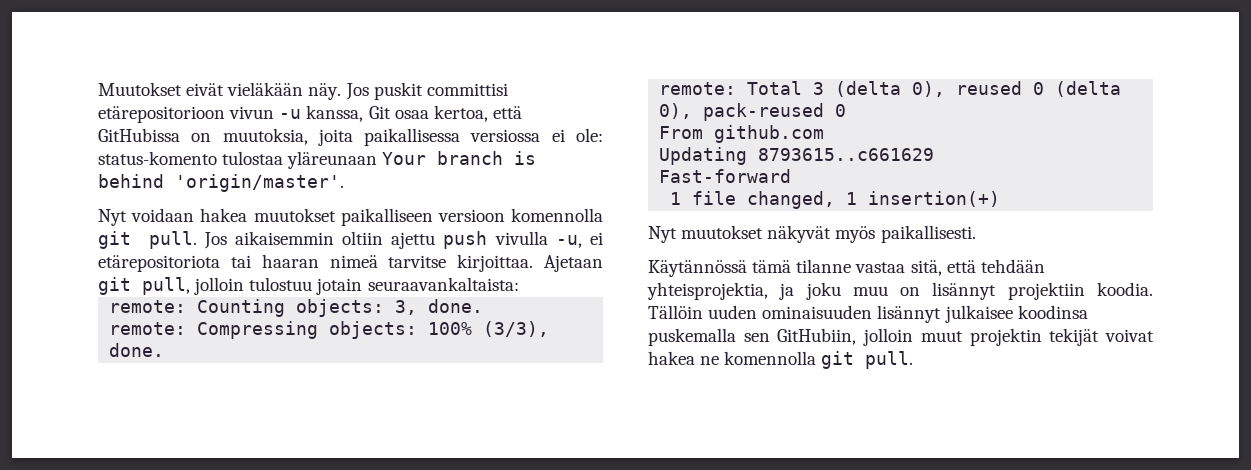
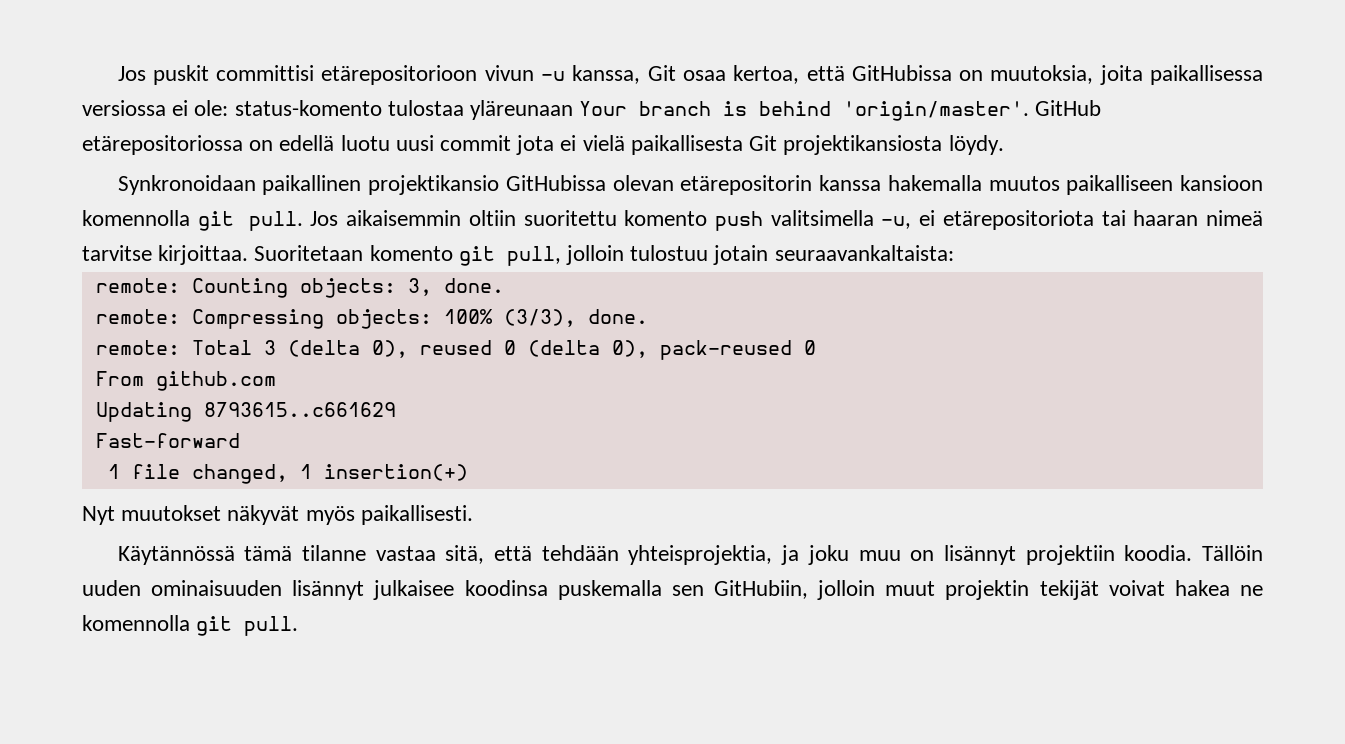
- Muutokset eivät vieläkään näy. Jos puskit committisi etärepositorioon vivun -u kanssa, Git osaa kertoa, että GitHubissa on muutoksia, joita paikallisessa versiossa ei ole: status-komento tulostaa yläreunaan Your branch is behind 'origin/master'.
- Nyt voidaan hakea muutokset paikalliseen versioon komennolla git pull.
+ Jos puskit committisi etärepositorioon vivun -u kanssa, Git osaa kertoa, että GitHubissa on muutoksia, joita paikallisessa versiossa ei ole: status-komento tulostaa yläreunaan Your branch is behind 'origin/master'. GitHub etärepositoriossa on edellä luotu uusi commit jota ei vielä paikallisesta Git projektikansiosta löydy.
+ Synkronoidaan paikallinen projektikansio GitHubissa olevan etärepositorin kanssa hakemalla muutos paikalliseen kansioon komennolla git pull.
- Jos aikaisemmin oltiin ajettu push vivulla -u, ei etärepositoriota tai haaran nimeä tarvitse kirjoittaa.
+ Jos aikaisemmin oltiin suoritettu komento push valitsimella -u, ei etärepositoriota tai haaran nimeä tarvitse kirjoittaa.
- Ajetaan git pull, jolloin tulostuu jotain seuraavankaltaista:
+ Suoritetaan komento git pull, jolloin tulostuu jotain seuraavankaltaista:

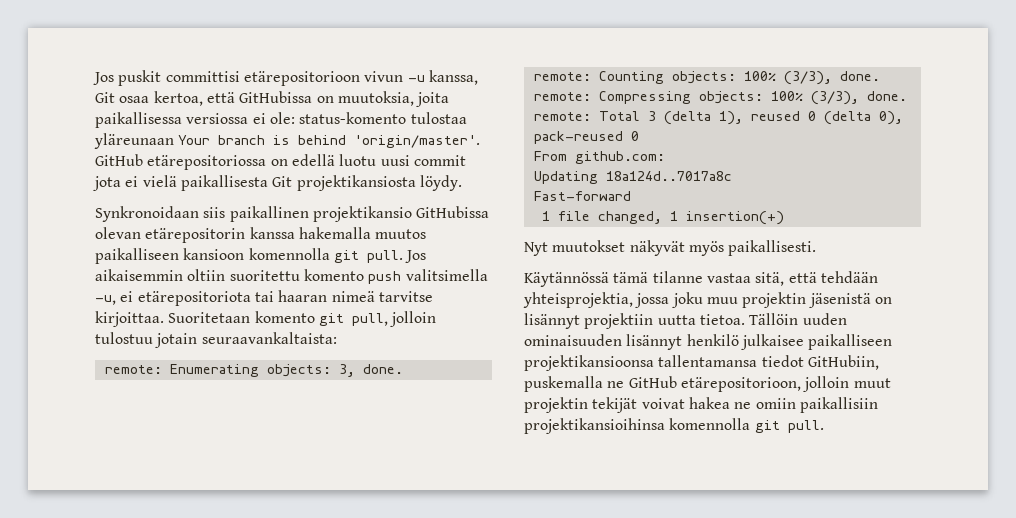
- Synkronoidaan paikallinen projektikansio GitHubissa olevan etärepositorin kanssa hakemalla muutos paikalliseen kansioon komennolla git pull.
+ Synkronoidaan siis paikallinen projektikansio GitHubissa olevan etärepositorin kanssa hakemalla muutos paikalliseen kansioon komennolla git pull.
+ remote: Enumerating objects: 3, done.
- remote: Counting objects: 3, done.
+ remote: Counting objects: 100% (3/3), done.
- remote: Total 3 (delta 0), reused 0 (delta 0), pack-reused 0
+ remote: Total 3 (delta 1), reused 0 (delta 0), pack-reused 0
- From github.com
+ From github.com:
- Updating 8793615..c661629
+ Updating 18a124d..7017a8c
- Käytännössä tämä tilanne vastaa sitä, että tehdään yhteisprojektia, ja joku muu on lisännyt projektiin koodia.
+ Käytännössä tämä tilanne vastaa sitä, että tehdään yhteisprojektia, jossa joku muu projektin jäsenistä on lisännyt projektiin uutta tietoa.
- Tällöin uuden ominaisuuden lisännyt julkaisee koodinsa puskemalla sen GitHubiin, jolloin muut projektin tekijät voivat hakea ne komennolla git pull.
+ Tällöin uuden ominaisuuden lisännyt henkilö julkaisee paikalliseen projektikansioonsa tallentamansa tiedot GitHubiin, puskemalla ne GitHub etärepositorioon, jolloin muut projektin tekijät voivat hakea ne omiin paikallisiin projektikansioihinsa komennolla git pull.

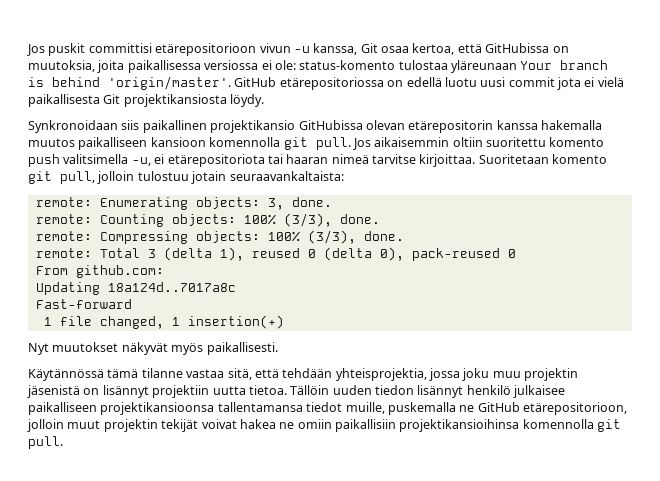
- Tällöin uuden ominaisuuden lisännyt henkilö julkaisee paikalliseen projektikansioonsa tallentamansa tiedot GitHubiin, puskemalla ne GitHub etärepositorioon, jolloin muut projektin tekijät voivat hakea ne omiin paikallisiin projektikansioihinsa komennolla git pull.
+ Tällöin uuden tiedon lisännyt henkilö julkaisee paikalliseen projektikansioonsa tallentamansa tiedot muille, puskemalla ne GitHub etärepositorioon, jolloin muut projektin tekijät voivat hakea ne omiin paikallisiin projektikansioihinsa komennolla git pull.

